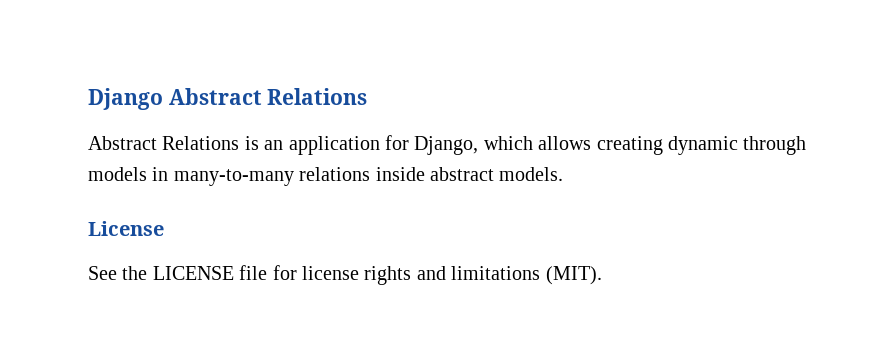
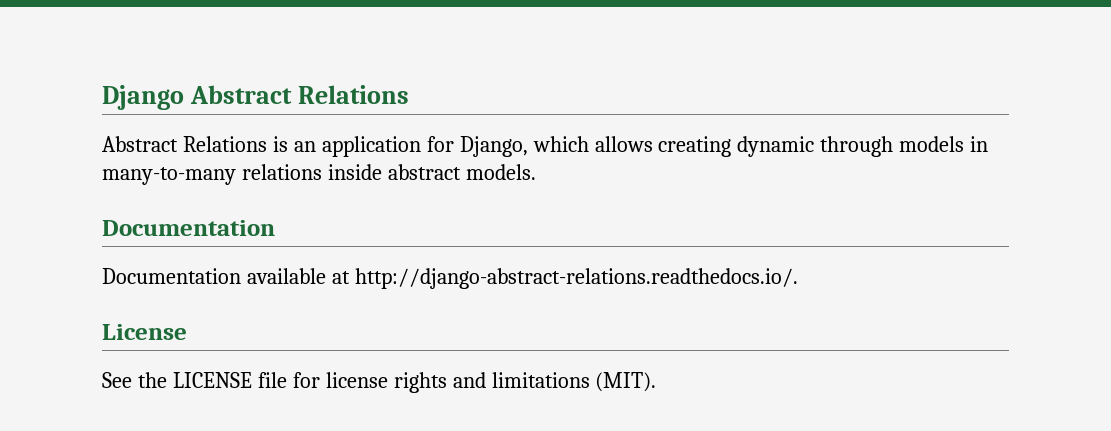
  Abstract Relations is an application for Django, which allows creating dynamic through models in many-to-many relations inside abstract models.
+ Documentation
+ Documentation available at http://django-abstract-relations.readthedocs.io/.

